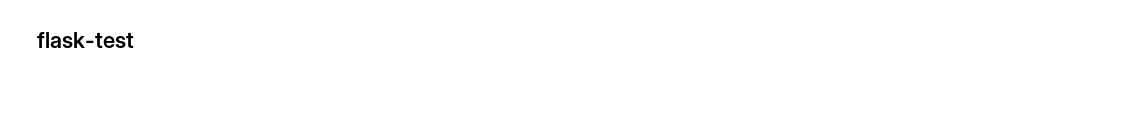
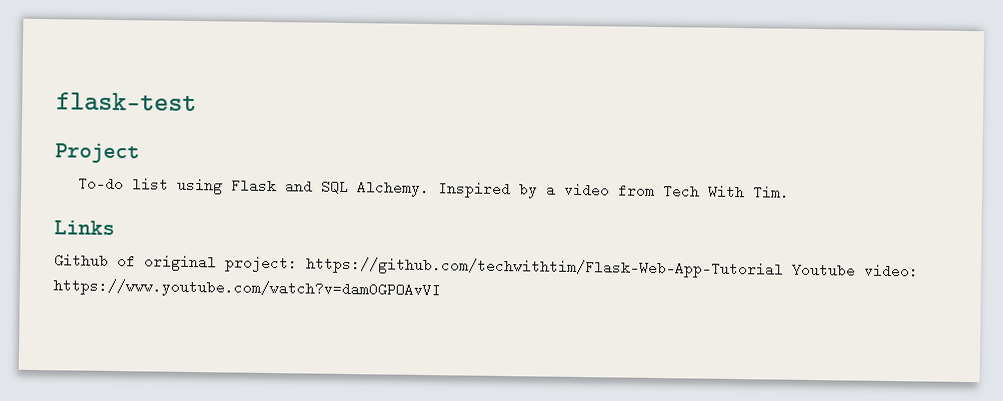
+ Project
+ To-do list using Flask and SQL Alchemy. Inspired by a video from Tech With Tim.
+ Links
+ Github of original project: https://github.com/techwithtim/Flask-Web-App-Tutorial Youtube video: https://www.youtube.com/watch?v=dam0GPOAvVI

